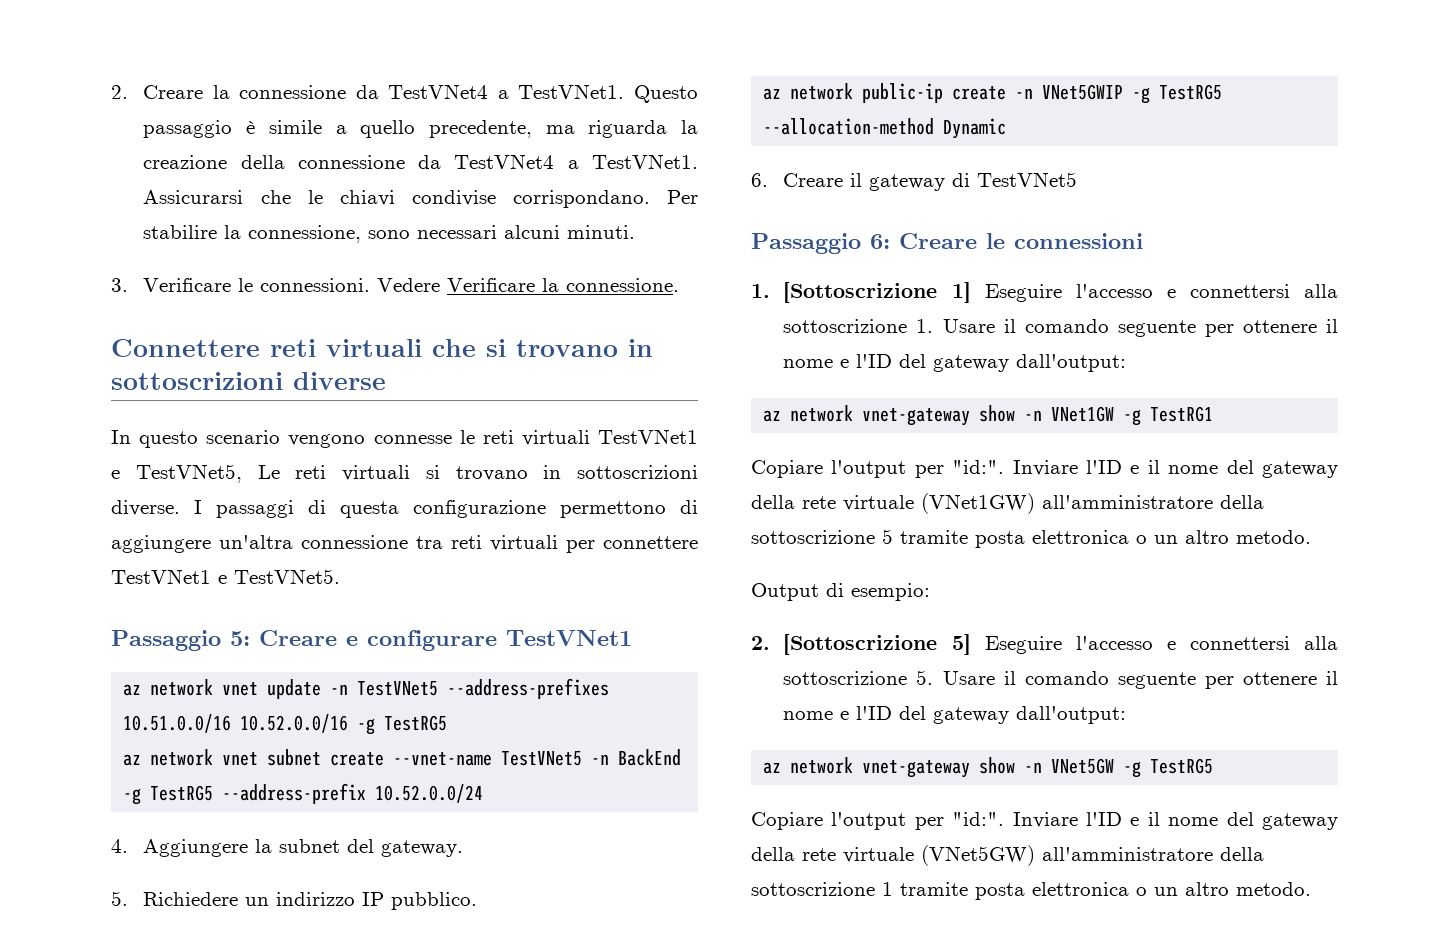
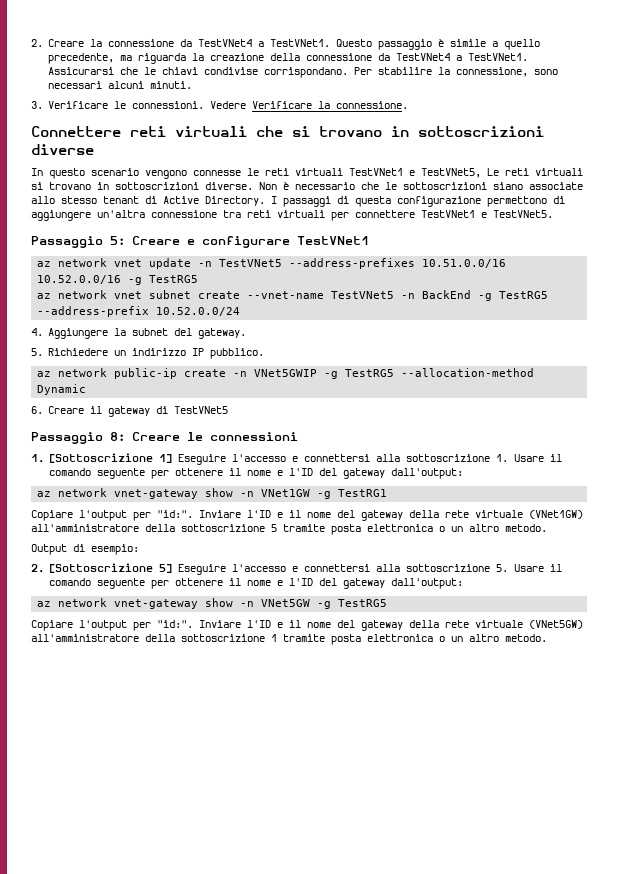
+ Non è necessario che le sottoscrizioni siano associate allo stesso tenant di Active Directory.
- Passaggio 6: Creare le connessioni
+ Passaggio 8: Creare le connessioni

